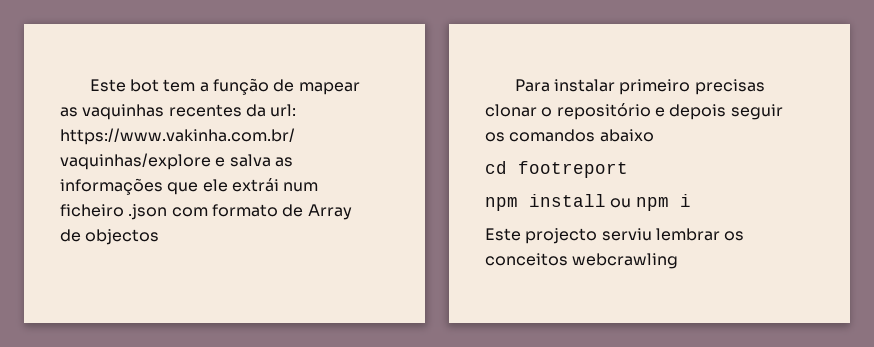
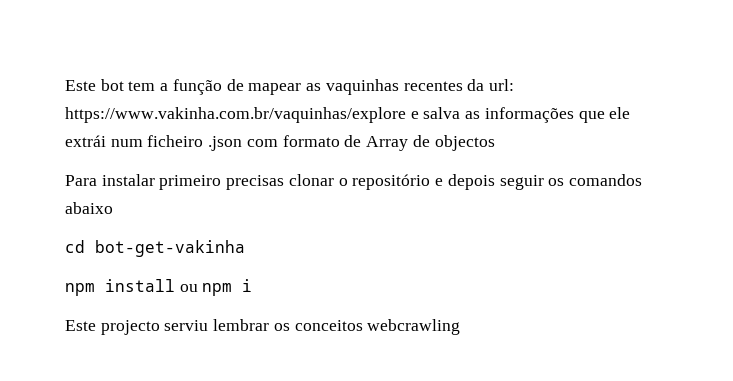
- cd footreport
+ cd bot-get-vakinha

